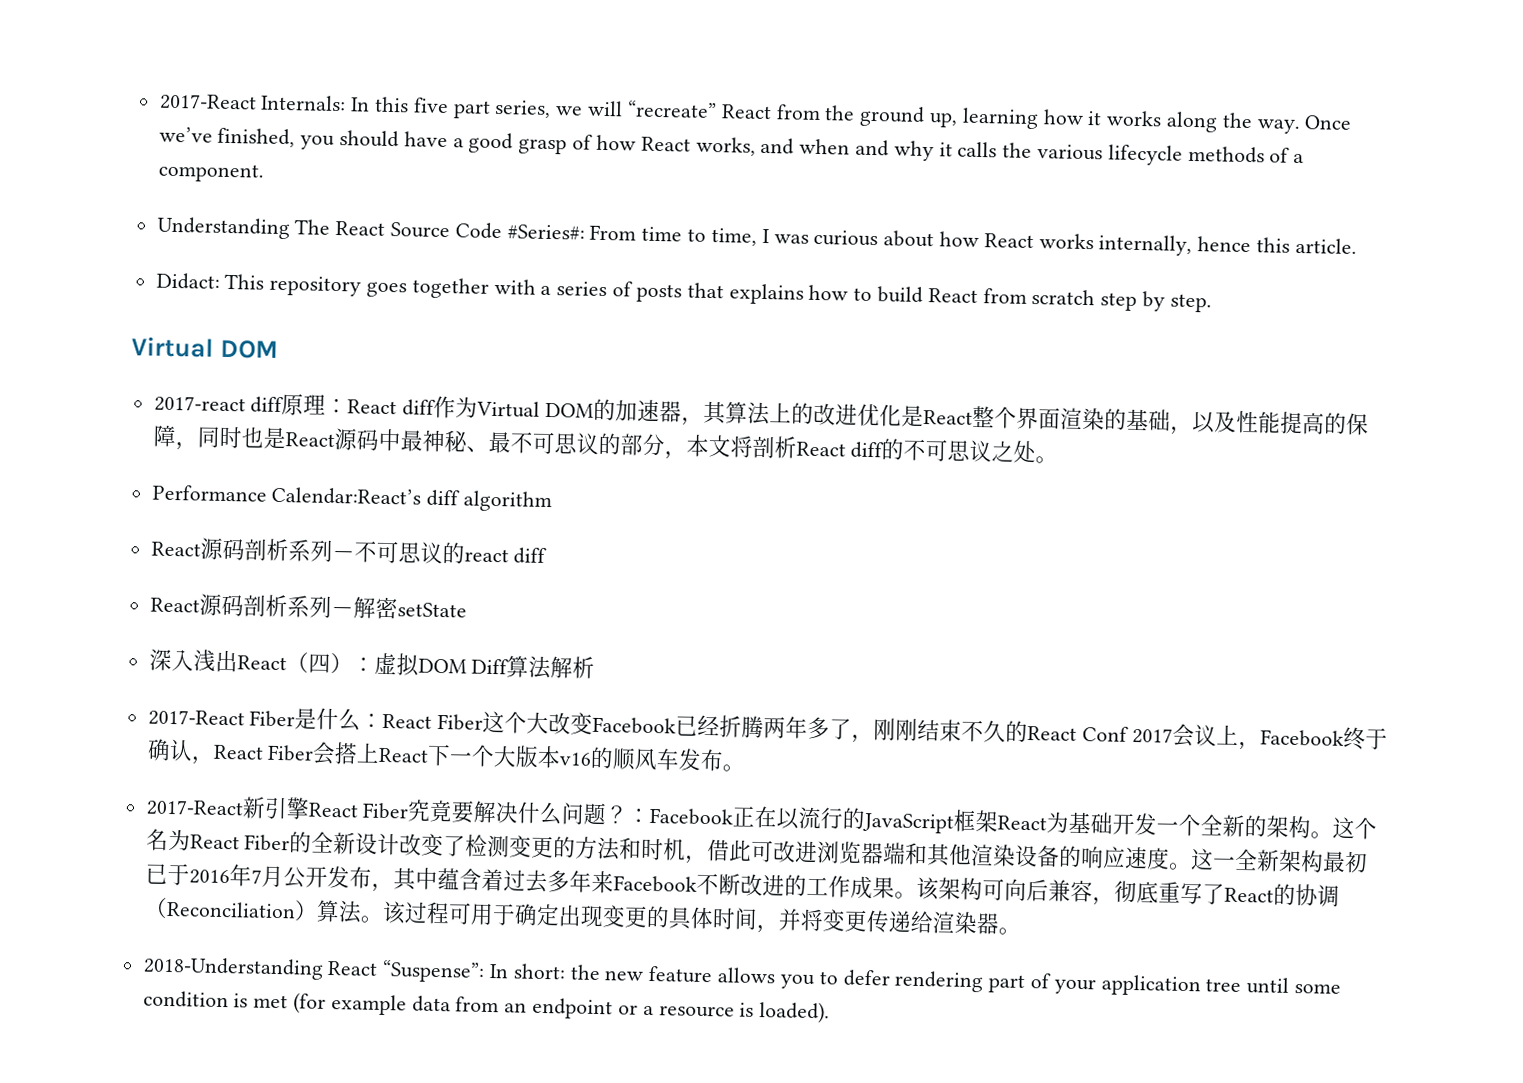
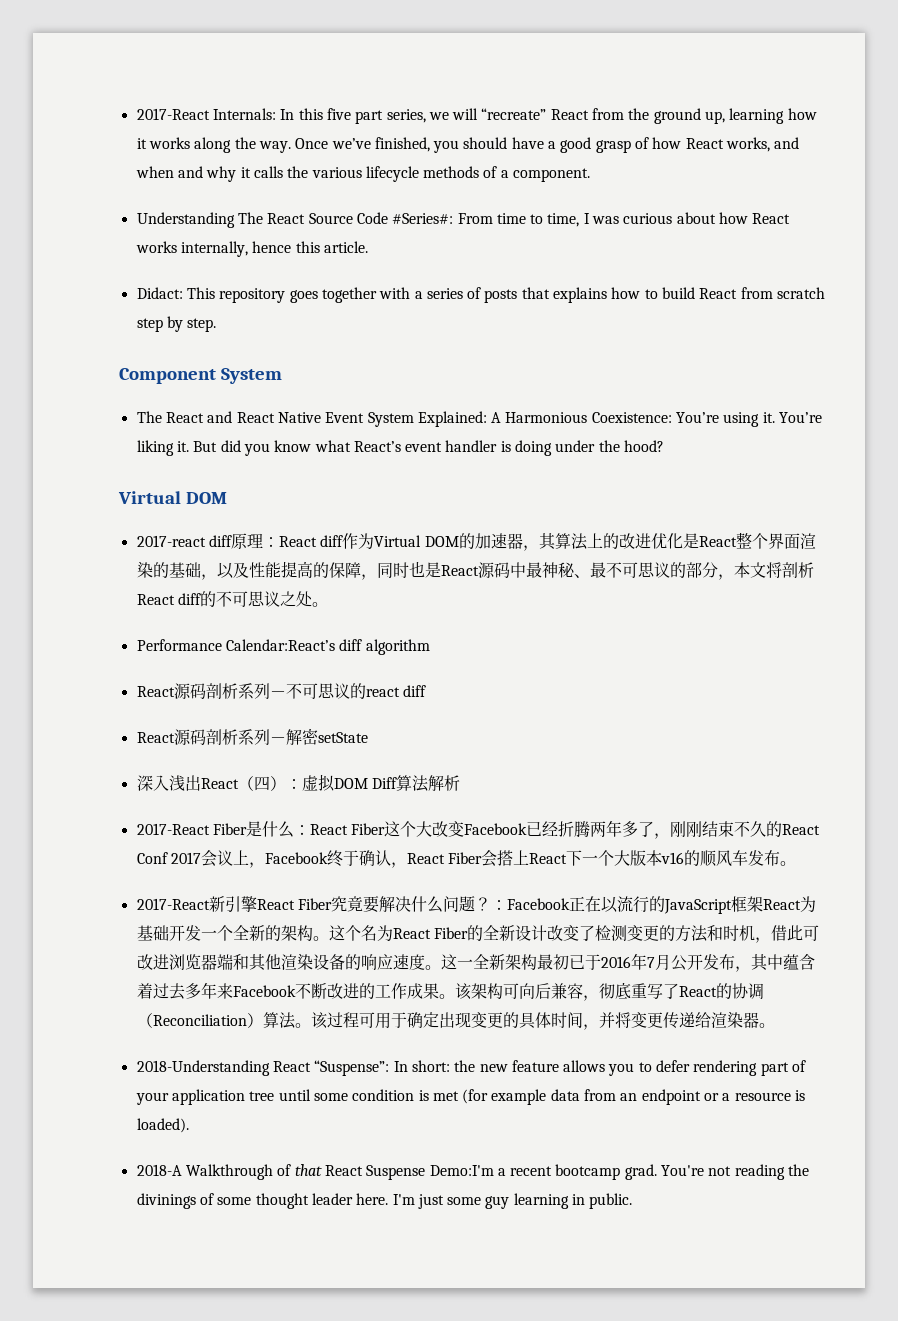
+ Component System
+ The React and React Native Event System Explained: A Harmonious Coexistence: You’re using it. You’re liking it. But did you know what React’s event handler is doing under the hood?
+ 2018-A Walkthrough of that React Suspense Demo:I'm a recent bootcamp grad. You're not reading the divinings of some thought leader here. I'm just some guy learning in public.

